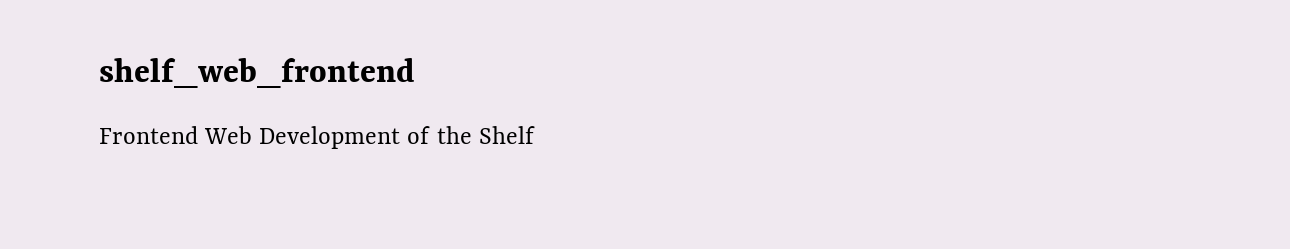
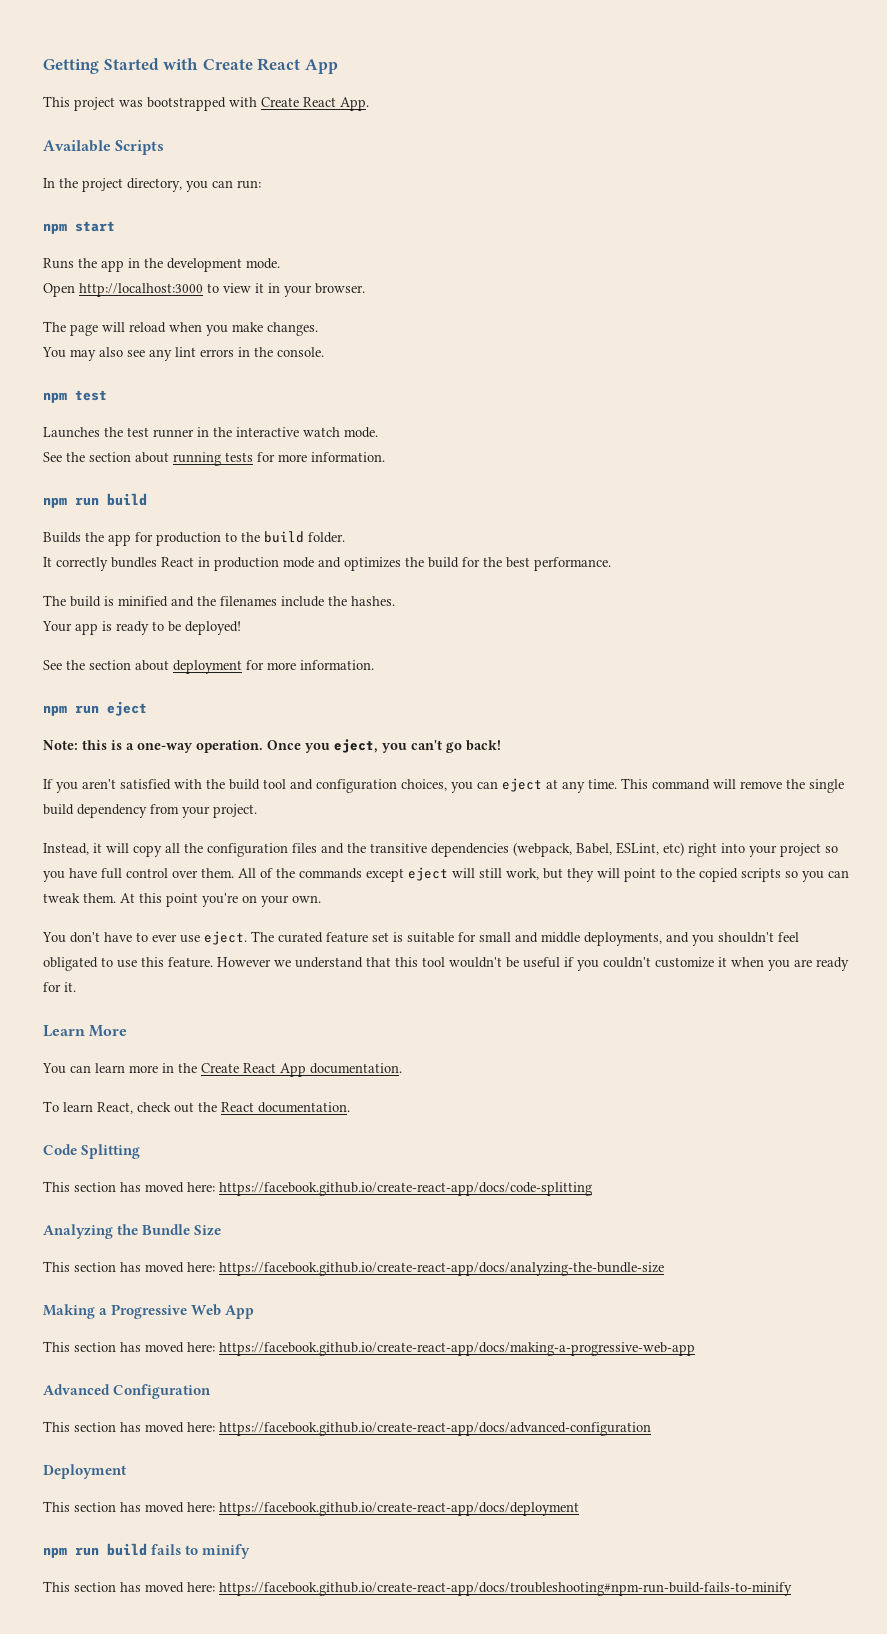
- shelf_web_frontend
- Frontend Web Development of the Shelf
+ Getting Started with Create React App
+ This project was bootstrapped with Create React App.
+ Available Scripts
+ In the project directory, you can run:
+ npm start
+ Runs the app in the development mode.
+ Open http://localhost:3000 to view it in your browser.
+ The page will reload when you make changes.
+ You may also see any lint errors in the console.
+ npm test
+ Launches the test runner in the interactive watch mode.
+ See the section about running tests for more information.
+ npm run build
+ Builds the app for production to the build folder.
+ It correctly bundles React in production mode and optimizes the build for the best performance.
+ The build is minified and the filenames include the hashes.
+ Your app is ready to be deployed!
+ See the section about deployment for more information.
+ npm run eject
+ Note: this is a one-way operation. Once you eject, you can't go back!
+ If you aren't satisfied with the build tool and configuration choices, you can eject at any time. This command will remove the single build dependency from your project.
+ Instead, it will copy all the configuration files and the transitive dependencies (webpack, Babel, ESLint, etc) right into your project so you have full control over them. All of the commands except eject will still work, but they will point to the copied scripts so you can tweak them. At this point you're on your own.
+ You don't have to ever use eject. The curated feature set is suitable for small and middle deployments, and you shouldn't feel obligated to use this feature. However we understand that this tool wouldn't be useful if you couldn't customize it when you are ready for it.
+ Learn More
+ You can learn more in the Create React App documentation.
+ To learn React, check out the React documentation.
+ Code Splitting
+ This section has moved here: https://facebook.github.io/create-react-app/docs/code-splitting
+ Analyzing the Bundle Size
+ This section has moved here: https://facebook.github.io/create-react-app/docs/analyzing-the-bundle-size
+ Making a Progressive Web App
+ This section has moved here: https://facebook.github.io/create-react-app/docs/making-a-progressive-web-app
+ Advanced Configuration
+ This section has moved here: https://facebook.github.io/create-react-app/docs/advanced-configuration
+ Deployment
+ This section has moved here: https://facebook.github.io/create-react-app/docs/deployment
+ npm run build fails to minify
+ This section has moved here: https://facebook.github.io/create-react-app/docs/troubleshooting#npm-run-build-fails-to-minify

